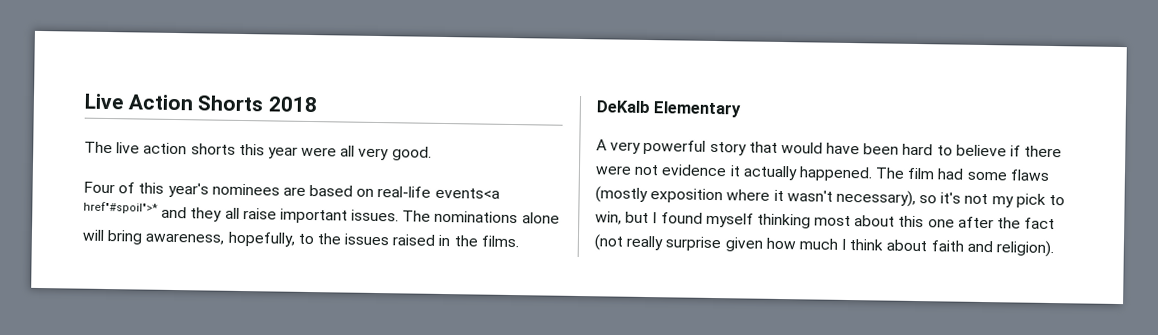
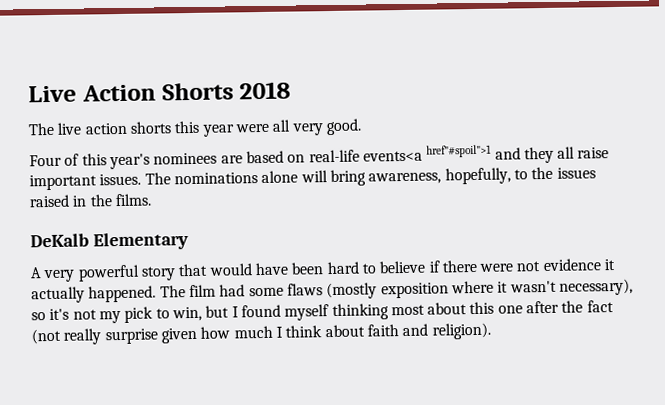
- Four of this year's nominees are based on real-life events<a href"#spoil">* and they all raise important issues.
+ Four of this year's nominees are based on real-life events<a href"#spoil">1 and they all raise important issues.

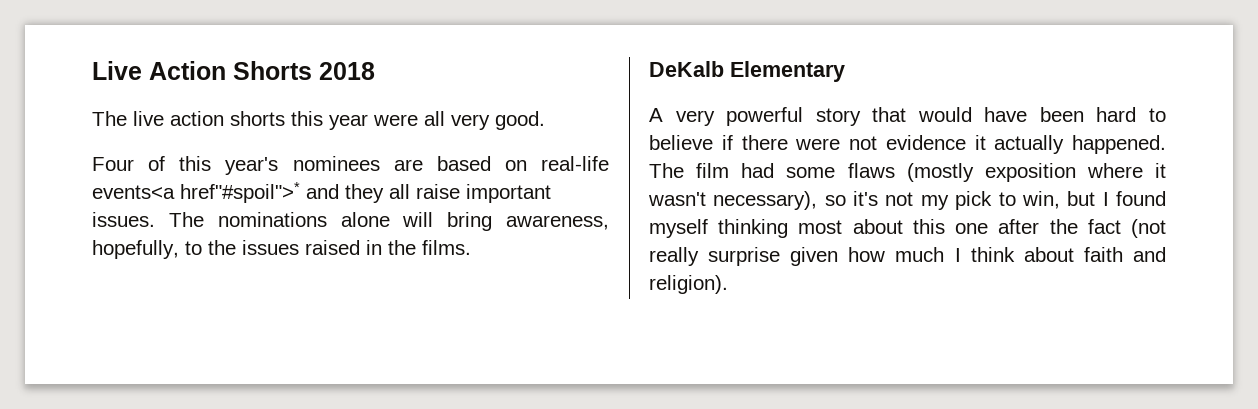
- Four of this year's nominees are based on real-life events<a href"#spoil">1 and they all raise important issues.
+ Four of this year's nominees are based on real-life events<a href"#spoil">* and they all raise important issues.

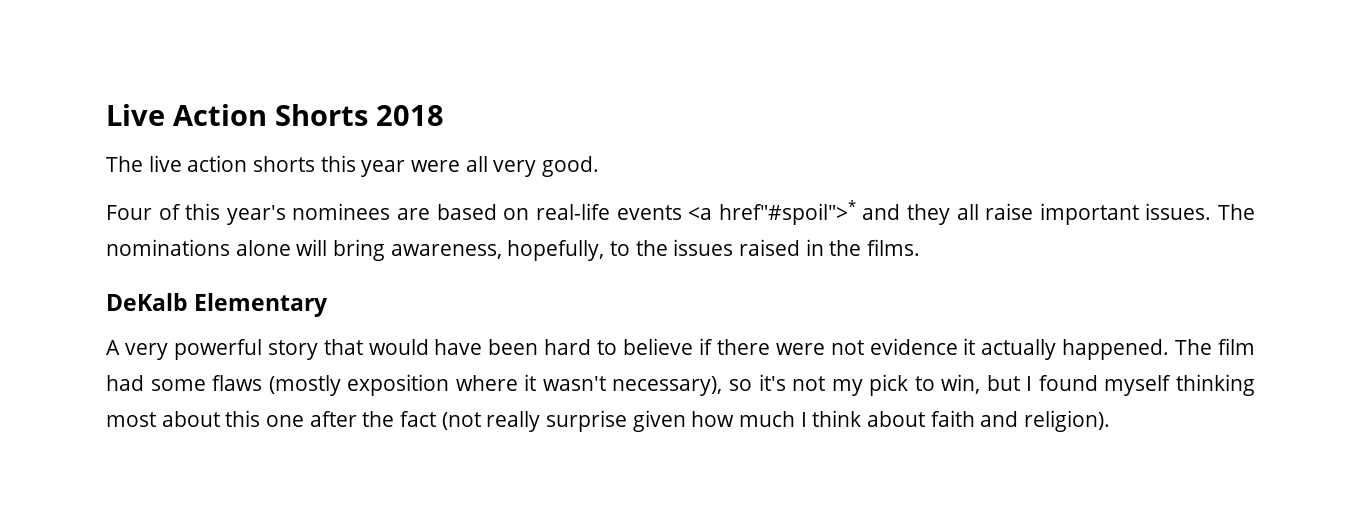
- Four of this year's nominees are based on real-life events<a href"#spoil">* and they all raise important issues.
+ Four of this year's nominees are based on real-life events <a href"#spoil">* and they all raise important issues.

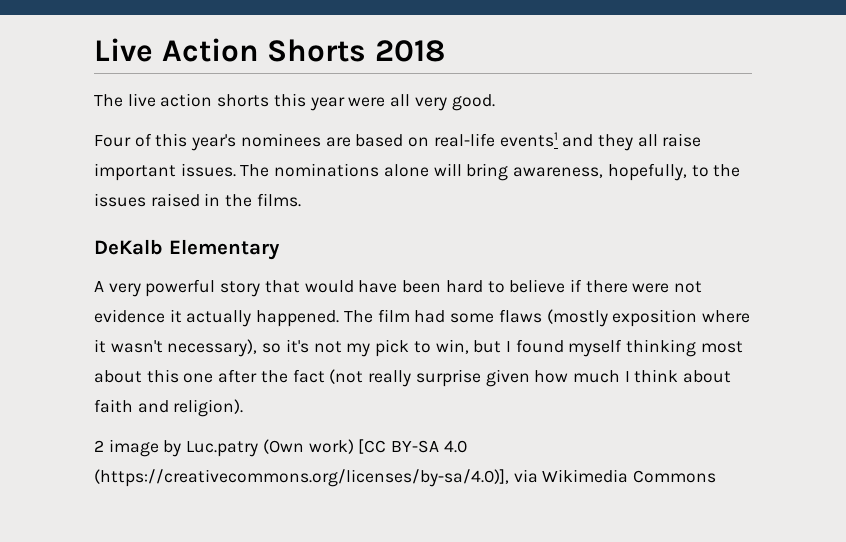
- Four of this year's nominees are based on real-life events <a href"#spoil">* and they all raise important issues.
+ Four of this year's nominees are based on real-life events1 and they all raise important issues.
+ 2 image by Luc.patry (Own work) [CC BY-SA 4.0 (https://creativecommons.org/licenses/by-sa/4.0)], via Wikimedia Commons

